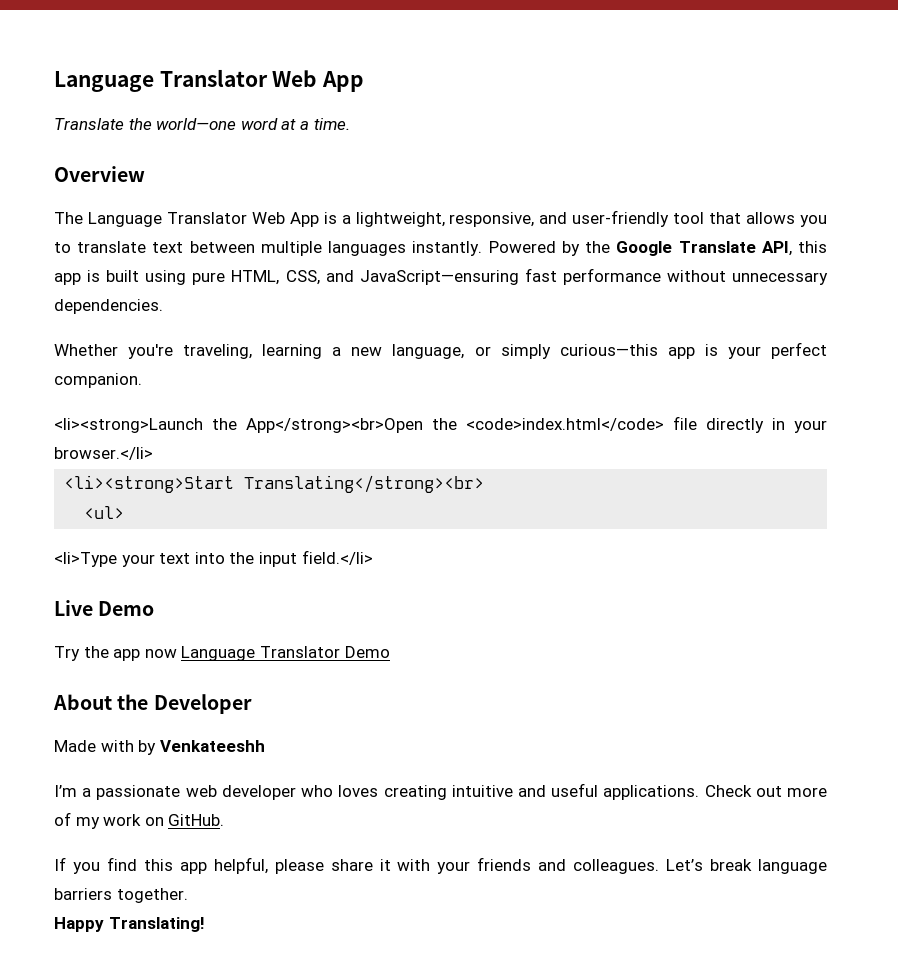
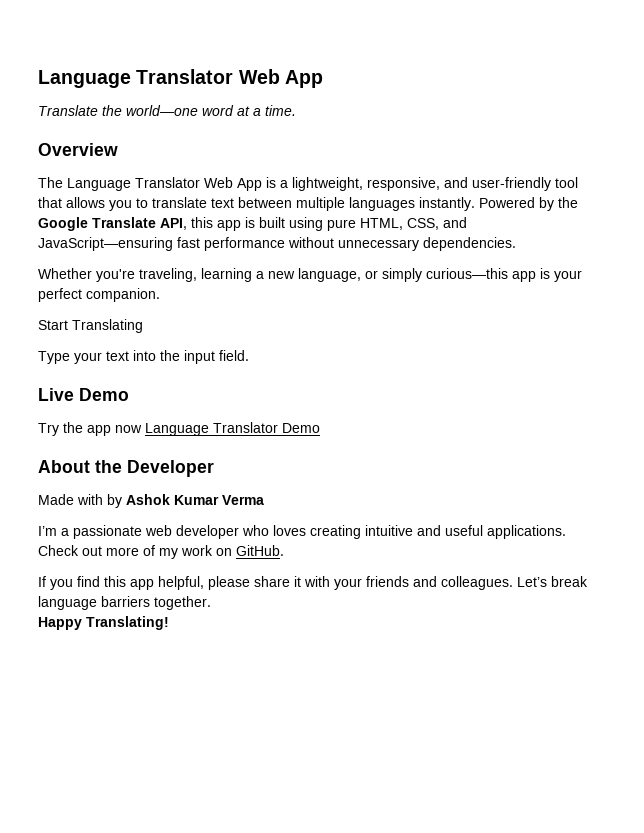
- <li><strong>Launch the App</strong><br>Open the <code>index.html</code> file directly in your browser.</li>
- <li><strong>Start Translating</strong><br>
- <ul>
- <li>Type your text into the input field.</li>
+ Start Translating
+ Type your text into the input field.
- Made with by Venkateeshh
+ Made with by Ashok Kumar Verma

